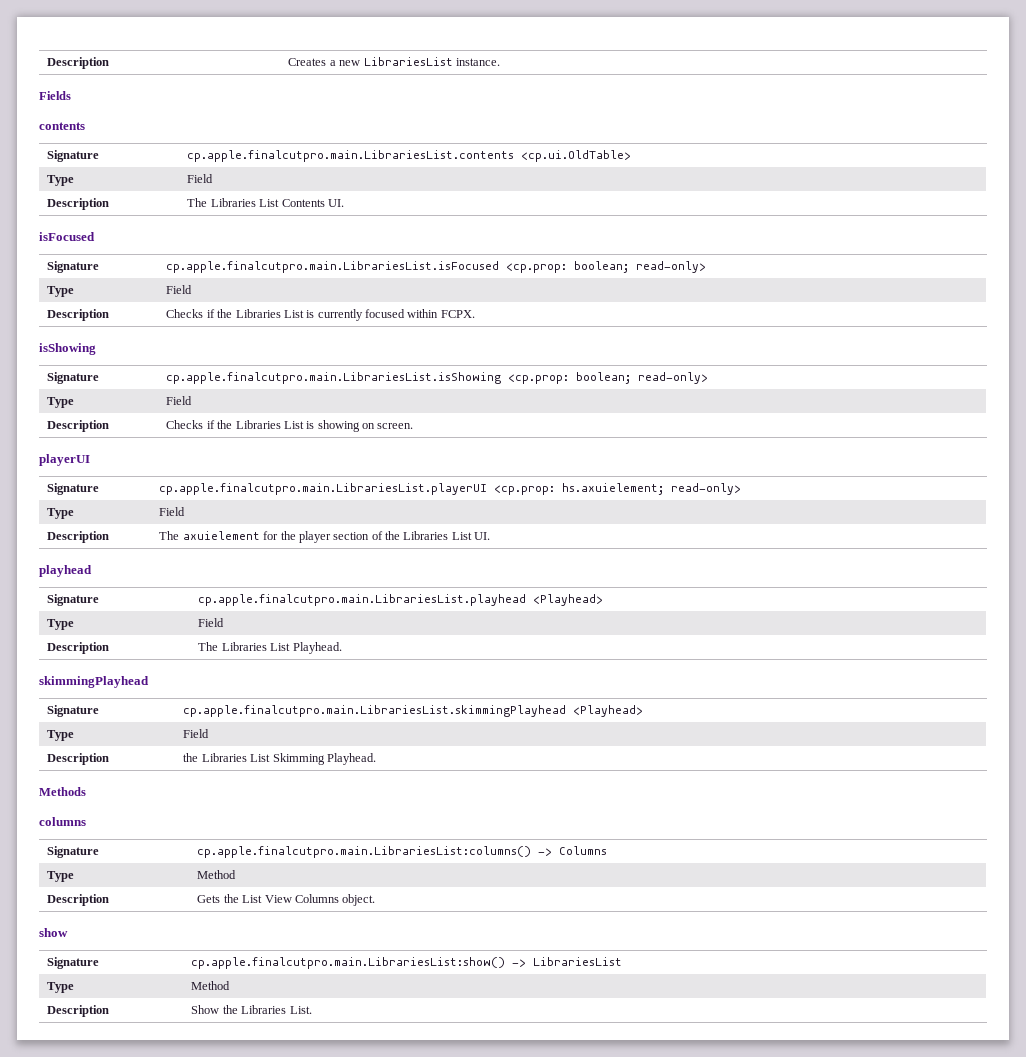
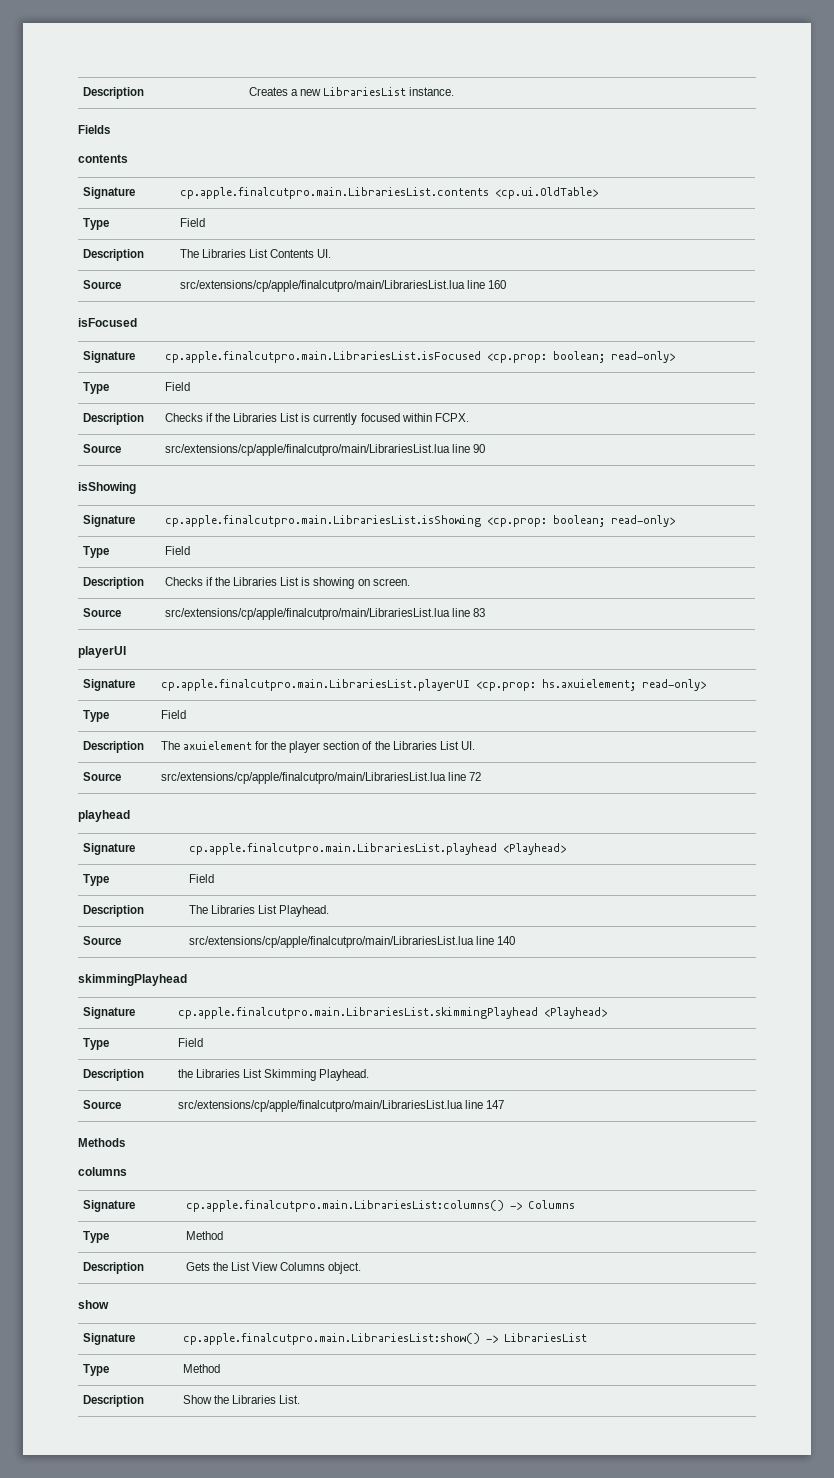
+ Source | src/extensions/cp/apple/finalcutpro/main/LibrariesList.lua line 160
+ Source | src/extensions/cp/apple/finalcutpro/main/LibrariesList.lua line 90
+ Source | src/extensions/cp/apple/finalcutpro/main/LibrariesList.lua line 83
+ Source | src/extensions/cp/apple/finalcutpro/main/LibrariesList.lua line 72
+ Source | src/extensions/cp/apple/finalcutpro/main/LibrariesList.lua line 140
+ Source | src/extensions/cp/apple/finalcutpro/main/LibrariesList.lua line 147

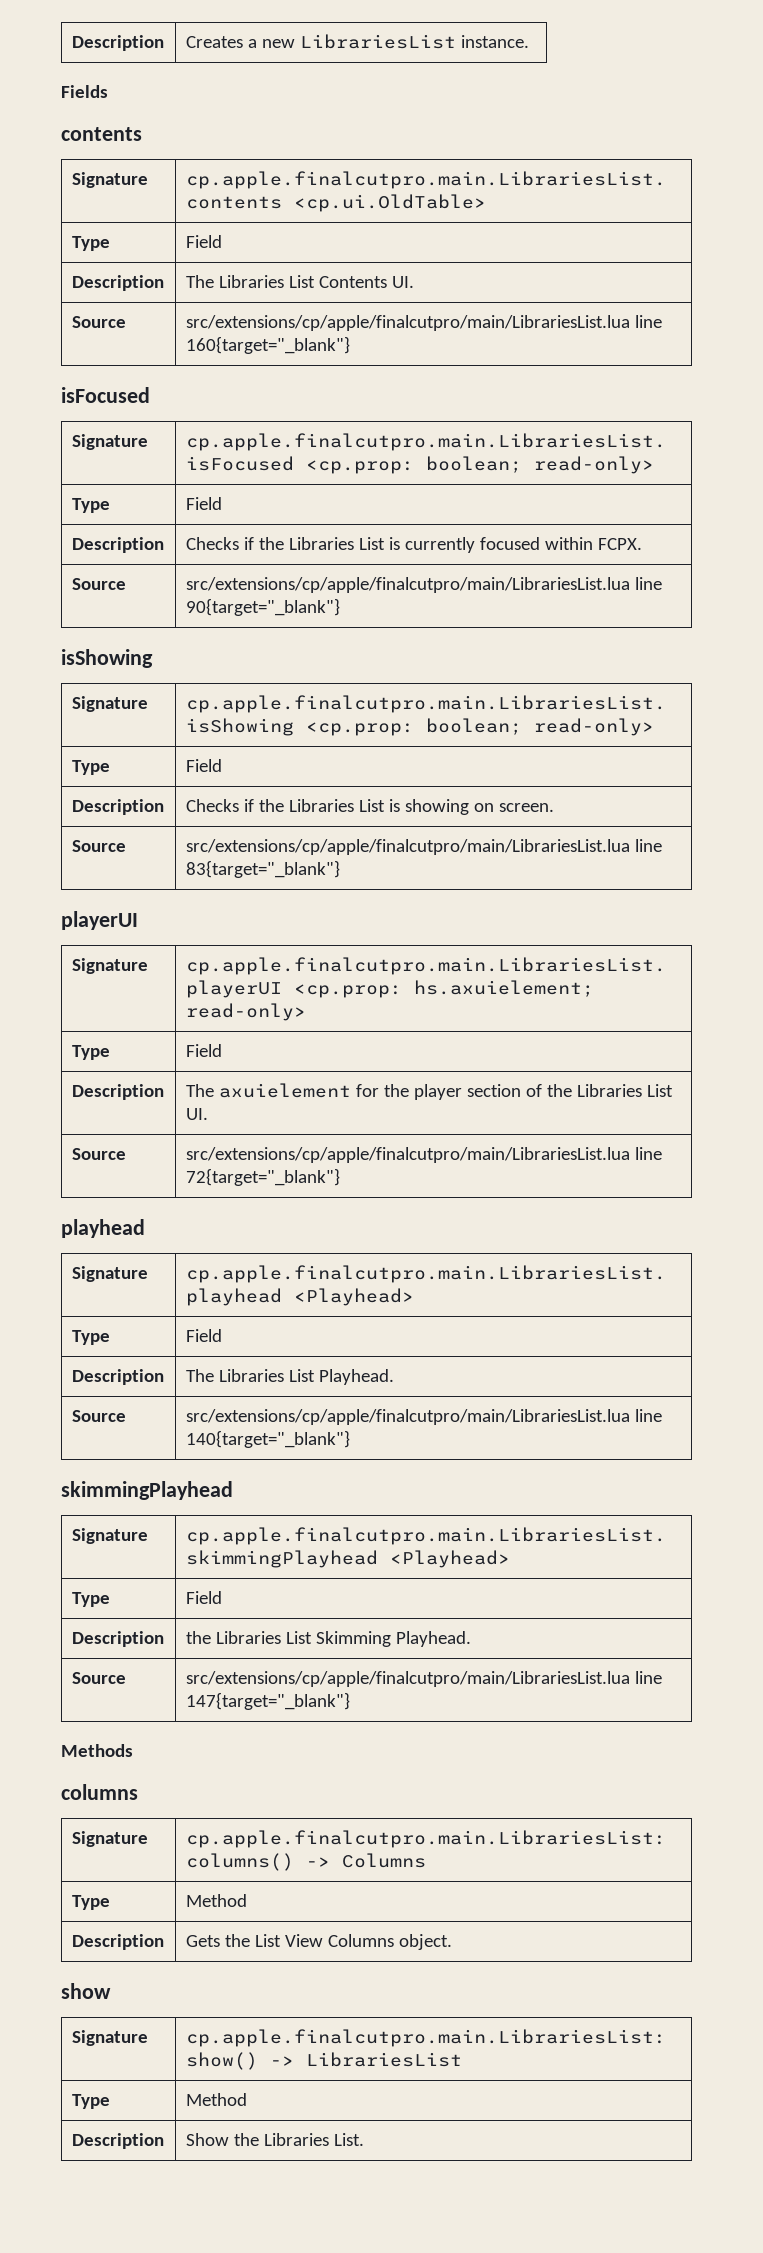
- Source | src/extensions/cp/apple/finalcutpro/main/LibrariesList.lua line 160
+ Source | src/extensions/cp/apple/finalcutpro/main/LibrariesList.lua line 160{target="_blank"}
- Source | src/extensions/cp/apple/finalcutpro/main/LibrariesList.lua line 90
+ Source | src/extensions/cp/apple/finalcutpro/main/LibrariesList.lua line 90{target="_blank"}
- Source | src/extensions/cp/apple/finalcutpro/main/LibrariesList.lua line 83
+ Source | src/extensions/cp/apple/finalcutpro/main/LibrariesList.lua line 83{target="_blank"}
- Source | src/extensions/cp/apple/finalcutpro/main/LibrariesList.lua line 72
+ Source | src/extensions/cp/apple/finalcutpro/main/LibrariesList.lua line 72{target="_blank"}
- Source | src/extensions/cp/apple/finalcutpro/main/LibrariesList.lua line 140
+ Source | src/extensions/cp/apple/finalcutpro/main/LibrariesList.lua line 140{target="_blank"}
- Source | src/extensions/cp/apple/finalcutpro/main/LibrariesList.lua line 147
+ Source | src/extensions/cp/apple/finalcutpro/main/LibrariesList.lua line 147{target="_blank"}

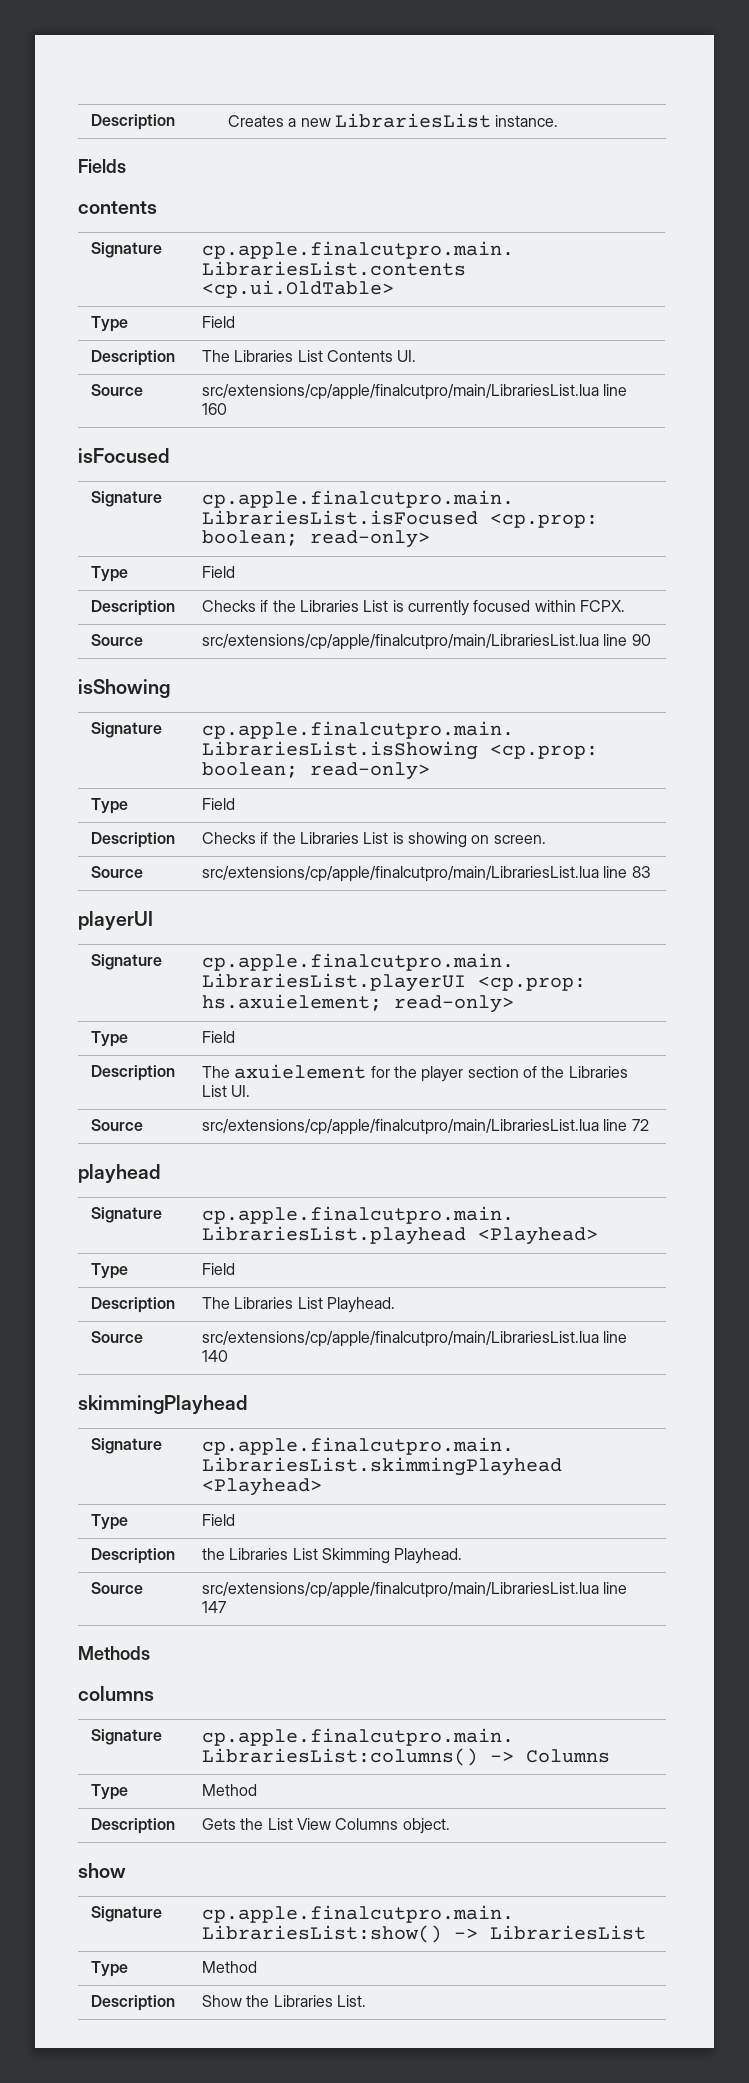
- Source | src/extensions/cp/apple/finalcutpro/main/LibrariesList.lua line 160{target="_blank"}
+ Source | src/extensions/cp/apple/finalcutpro/main/LibrariesList.lua line 160
- Source | src/extensions/cp/apple/finalcutpro/main/LibrariesList.lua line 90{target="_blank"}
+ Source | src/extensions/cp/apple/finalcutpro/main/LibrariesList.lua line 90
- Source | src/extensions/cp/apple/finalcutpro/main/LibrariesList.lua line 83{target="_blank"}
+ Source | src/extensions/cp/apple/finalcutpro/main/LibrariesList.lua line 83
- Source | src/extensions/cp/apple/finalcutpro/main/LibrariesList.lua line 72{target="_blank"}
+ Source | src/extensions/cp/apple/finalcutpro/main/LibrariesList.lua line 72
- Source | src/extensions/cp/apple/finalcutpro/main/LibrariesList.lua line 140{target="_blank"}
+ Source | src/extensions/cp/apple/finalcutpro/main/LibrariesList.lua line 140
- Source | src/extensions/cp/apple/finalcutpro/main/LibrariesList.lua line 147{target="_blank"}
+ Source | src/extensions/cp/apple/finalcutpro/main/LibrariesList.lua line 147

